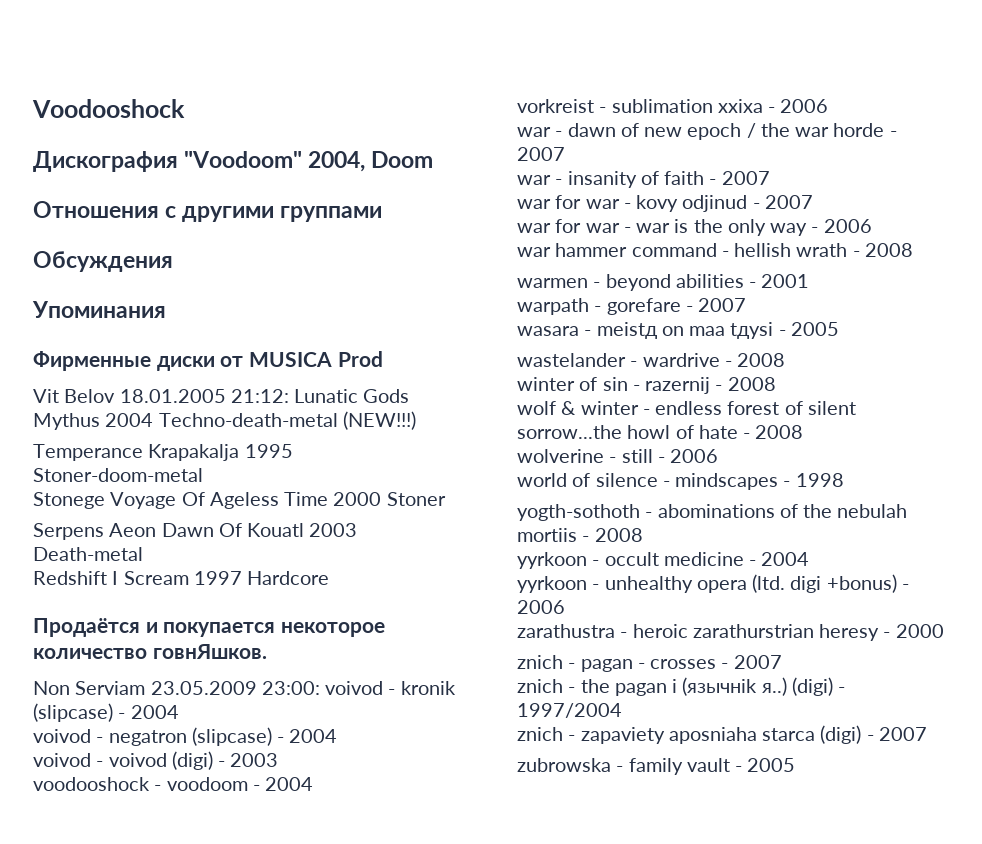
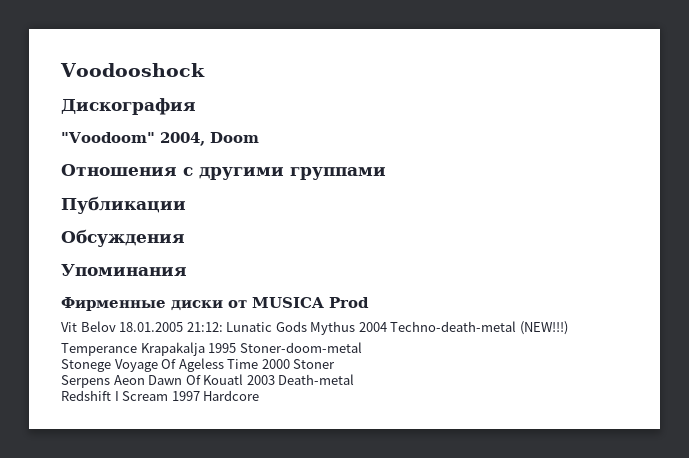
- Дискография "Voodoom" 2004, Doom
+ Дискография
+ "Voodoom" 2004, Doom
+ Публикации
- Продаётся и покупается некоторое количество говнЯшков.
- Non Serviam 23.05.2009 23:00: voivod - kronik (slipcase) - 2004
- voivod - negatron (slipcase) - 2004
- voivod - voivod (digi) - 2003
- voodooshock - voodoom - 2004
- vorkreist - sublimation xxixa - 2006
- war - dawn of new epoch / the war horde - 2007
- war - insanity of faith - 2007
- war for war - kovy odjinud - 2007
- war for war - war is the only way - 2006
- war hammer command - hellish wrath - 2008
- warmen - beyond abilities - 2001
- warpath - gorefare - 2007
- wasara - meistд on maa tдysi - 2005
- wastelander - wardrive - 2008
- winter of sin - razernij - 2008
- wolf & winter - endless forest of silent sorrow...the howl of hate - 2008
- wolverine - still - 2006
- world of silence - mindscapes - 1998
- yogth-sothoth - abominations of the nebulah mortiis - 2008
- yyrkoon - occult medicine - 2004
- yyrkoon - unhealthy opera (ltd. digi +bonus) - 2006
- zarathustra - heroic zarathurstrian heresy - 2000
- znich - pagan - crosses - 2007
- znich - the pagan i (язычнik я..) (digi) - 1997/2004
- znich - zapaviety aposniaha starca (digi) - 2007
- zubrowska - family vault - 2005

